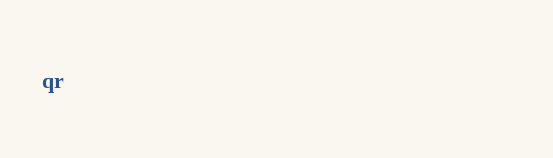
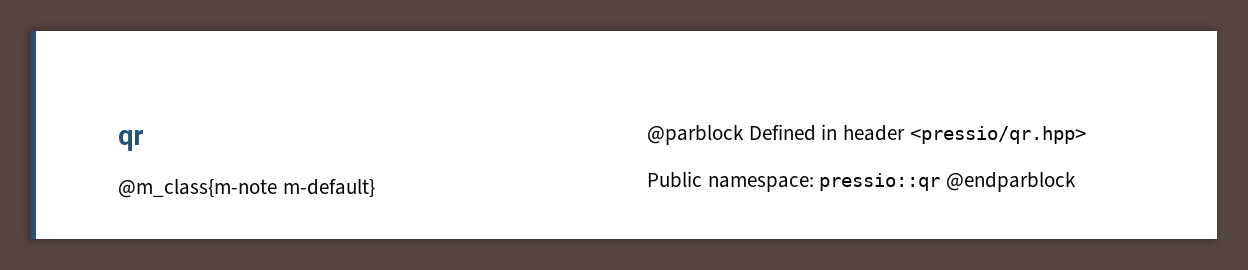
+ @m_class{m-note m-default}
+ @parblock Defined in header <pressio/qr.hpp>
+ Public namespace: pressio::qr @endparblock

